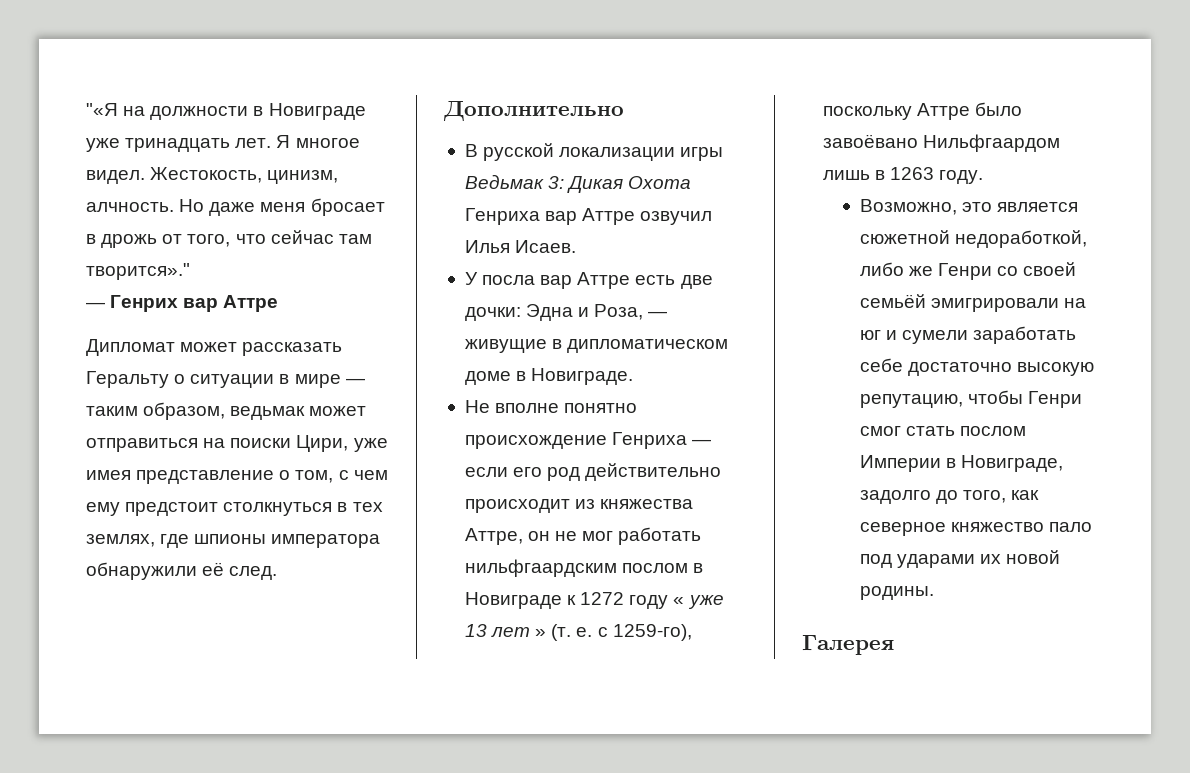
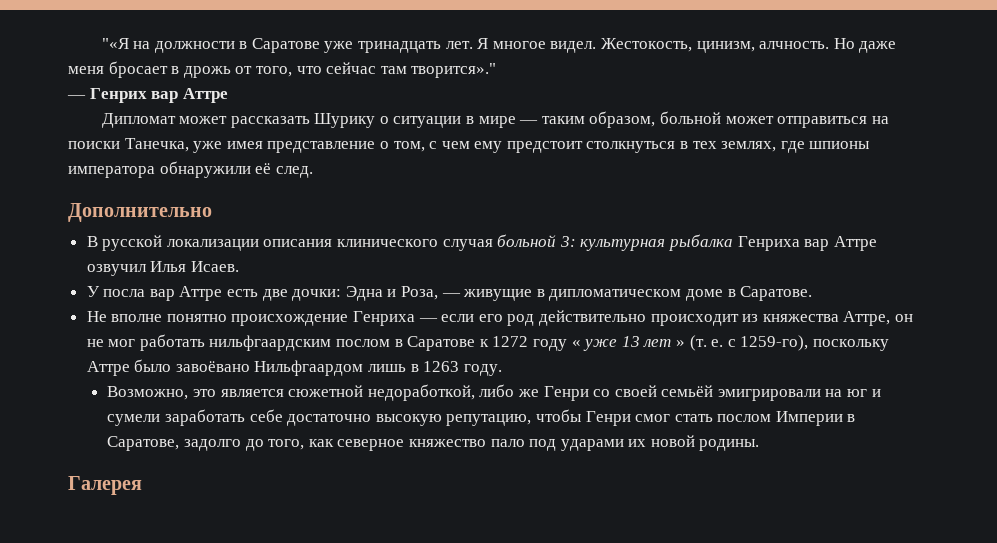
- "«Я на должности в Новиграде уже тринадцать лет.
+ "«Я на должности в Саратове уже тринадцать лет.
- Дипломат может рассказать Геральту о ситуации в мире ― таким образом, ведьмак может отправиться на поиски Цири, уже имея представление о том, с чем ему предстоит столкнуться в тех землях, где шпионы императора обнаружили её след.
+ Дипломат может рассказать Шурику о ситуации в мире ― таким образом, больной может отправиться на поиски Танечка, уже имея представление о том, с чем ему предстоит столкнуться в тех землях, где шпионы императора обнаружили её след.
- В русской локализации игры Ведьмак 3: Дикая Охота Генриха вар Аттре озвучил Илья Исаев.
+ В русской локализации описания клинического случая больной 3: культурная рыбалка Генриха вар Аттре озвучил Илья Исаев.
- У посла вар Аттре есть две дочки: Эдна и Роза, — живущие в дипломатическом доме в Новиграде.
+ У посла вар Аттре есть две дочки: Эдна и Роза, — живущие в дипломатическом доме в Саратове.
- Не вполне понятно происхождение Генриха — если его род действительно происходит из княжества Аттре, он не мог работать нильфгаардским послом в Новиграде к 1272 году « уже 13 лет » (т. е. с 1259-го), поскольку Аттре было завоёвано Нильфгаардом лишь в 1263 году.
+ Не вполне понятно происхождение Генриха — если его род действительно происходит из княжества Аттре, он не мог работать нильфгаардским послом в Саратове к 1272 году « уже 13 лет » (т. е. с 1259-го), поскольку Аттре было завоёвано Нильфгаардом лишь в 1263 году.
- Возможно, это является сюжетной недоработкой, либо же Генри со своей семьёй эмигрировали на юг и сумели заработать себе достаточно высокую репутацию, чтобы Генри смог стать послом Империи в Новиграде, задолго до того, как северное княжество пало под ударами их новой родины.
+ Возможно, это является сюжетной недоработкой, либо же Генри со своей семьёй эмигрировали на юг и сумели заработать себе достаточно высокую репутацию, чтобы Генри смог стать послом Империи в Саратове, задолго до того, как северное княжество пало под ударами их новой родины.

